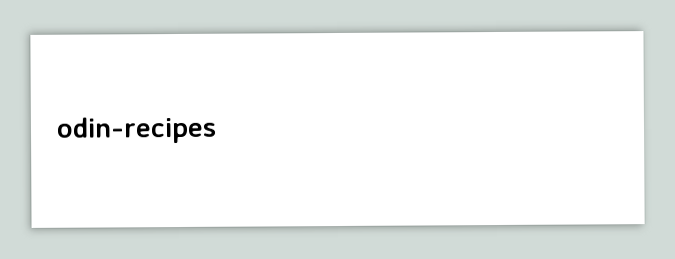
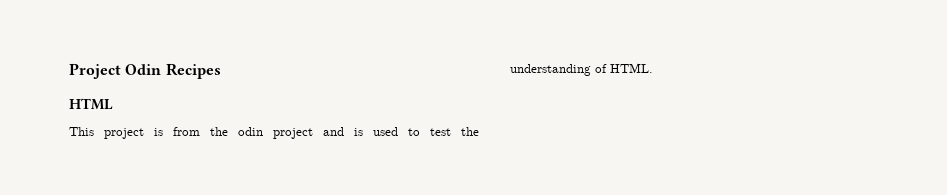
- odin-recipes
+ Project Odin Recipes
+ HTML
+ This project is from the odin project and is used to test the understanding of HTML.

